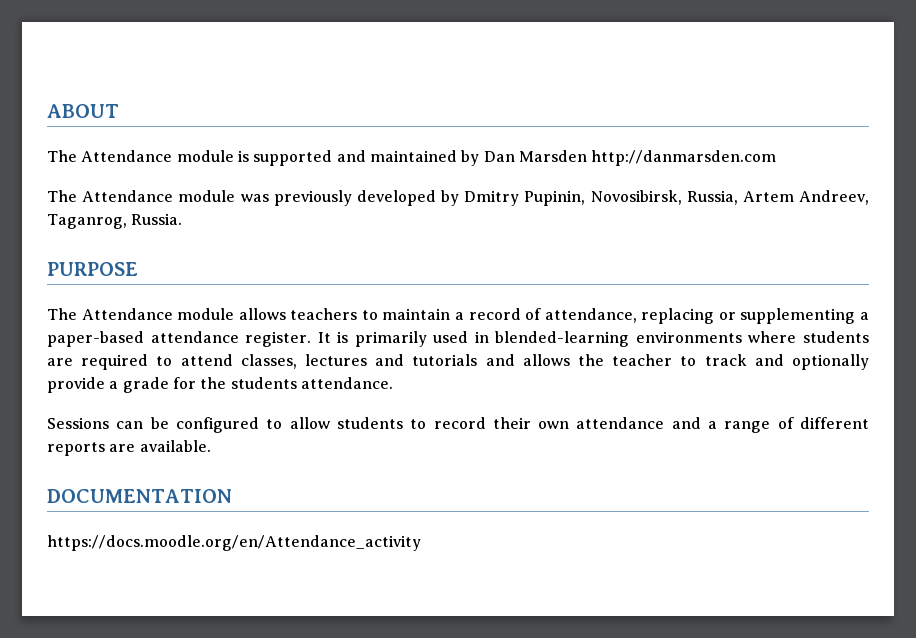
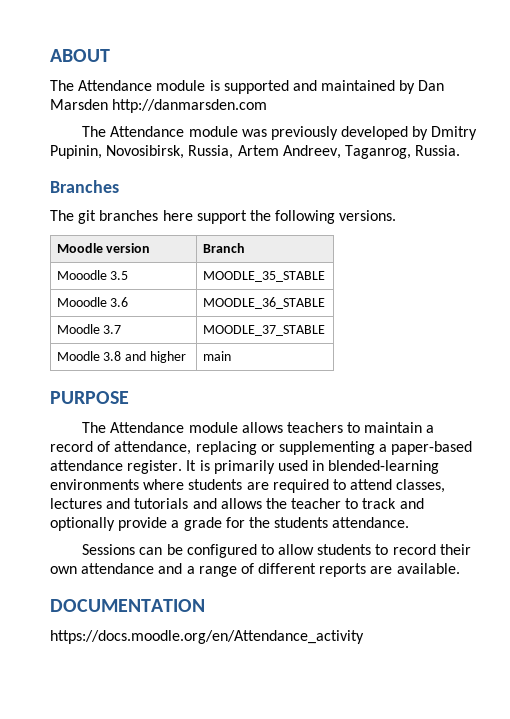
+ Branches
+ The git branches here support the following versions.
+ Moodle version | Branch
+ Mooodle 3.5 | MOODLE_35_STABLE
+ Mooodle 3.6 | MOODLE_36_STABLE
+ Moodle 3.7 | MOODLE_37_STABLE
+ Moodle 3.8 and higher | main

